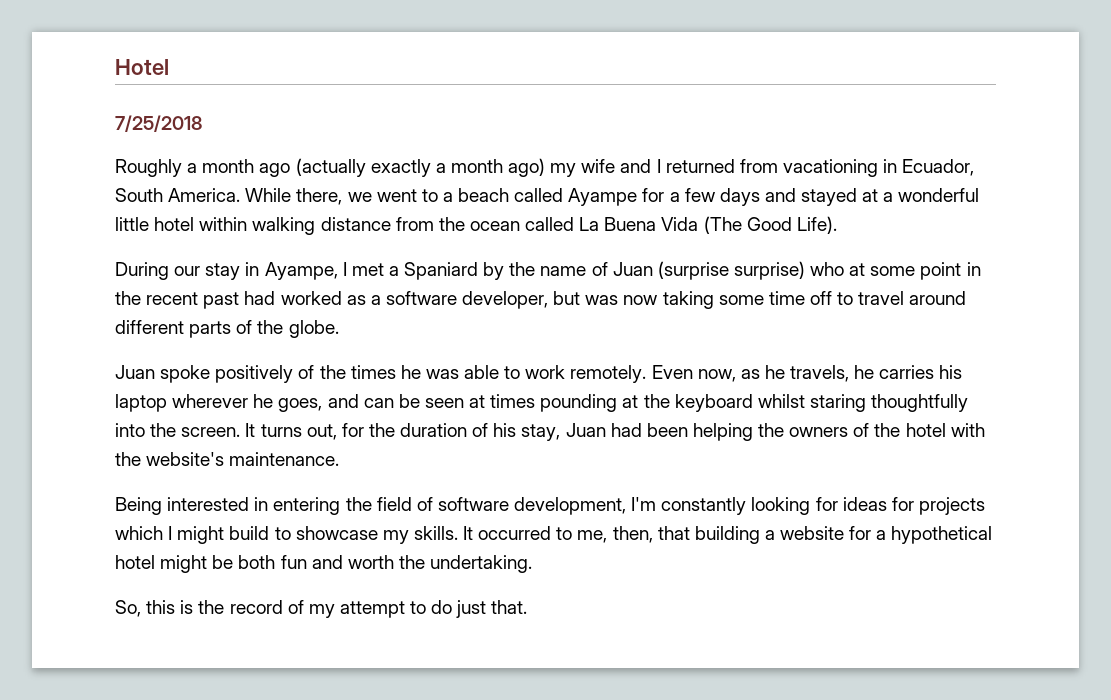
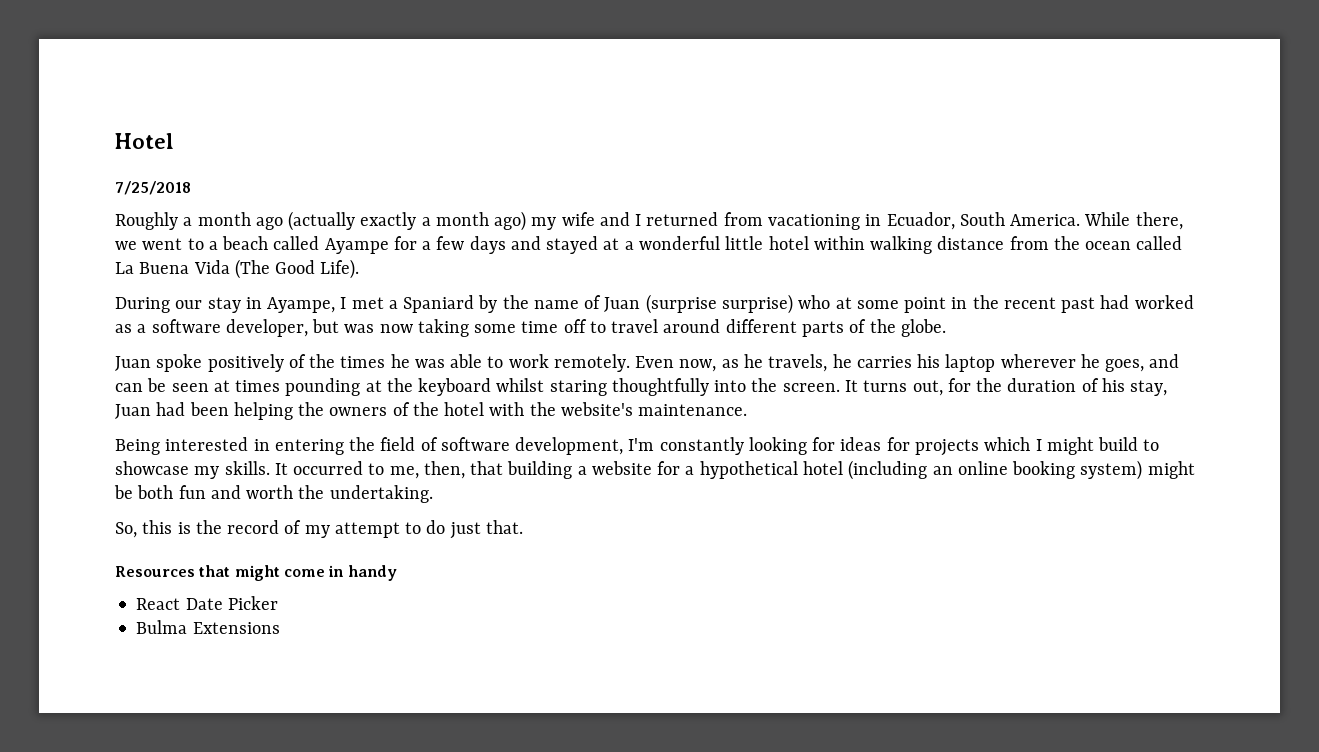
- It occurred to me, then, that building a website for a hypothetical hotel might be both fun and worth the undertaking.
+ It occurred to me, then, that building a website for a hypothetical hotel (including an online booking system) might be both fun and worth the undertaking.
+ Resources that might come in handy
+ React Date Picker
+ Bulma Extensions

